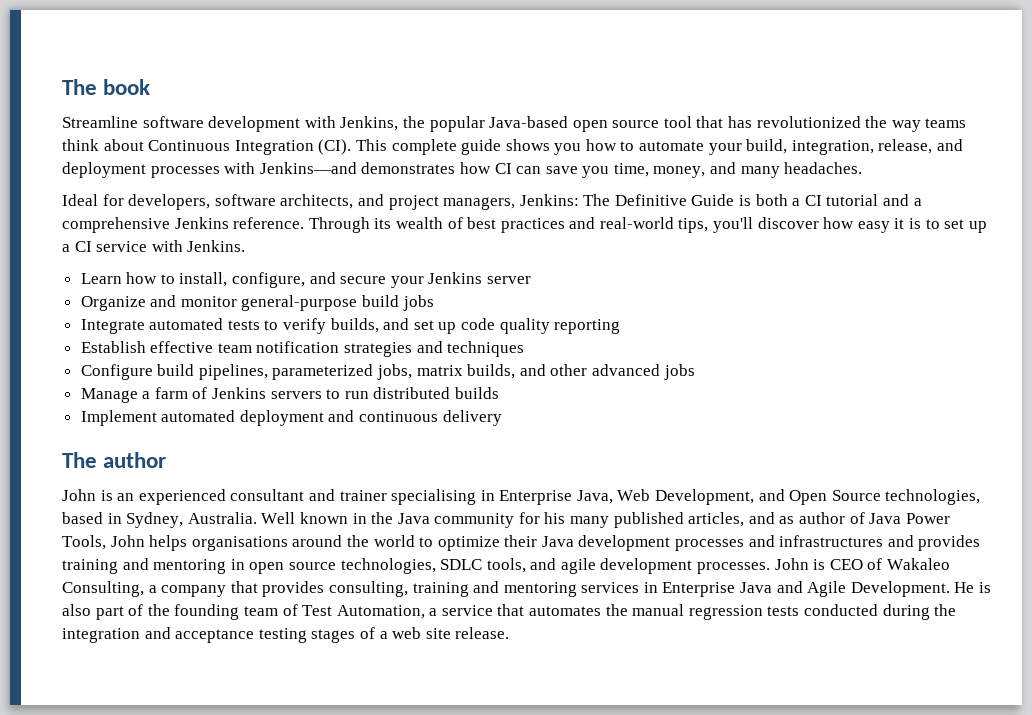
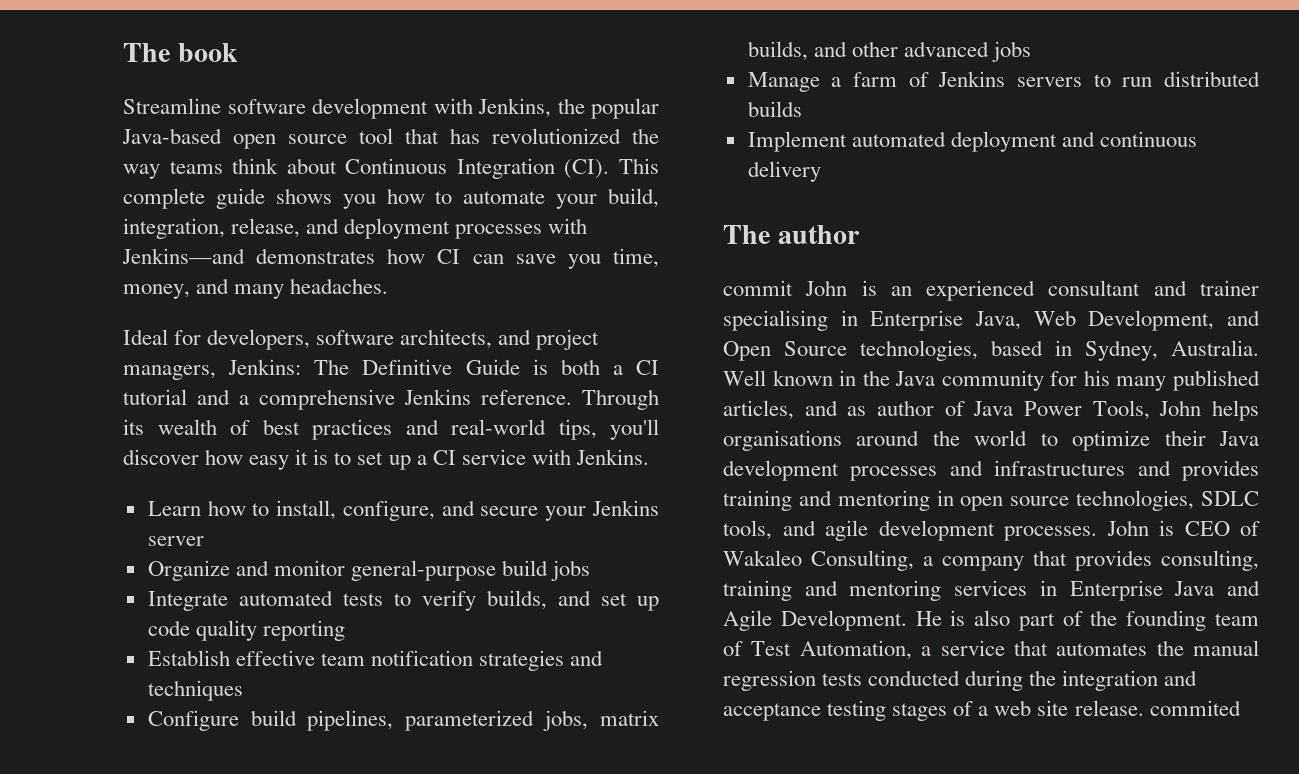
- John is an experienced consultant and trainer specialising in Enterprise Java, Web Development, and Open Source technologies, based in Sydney, Australia.
+ commit John is an experienced consultant and trainer specialising in Enterprise Java, Web Development, and Open Source technologies, based in Sydney, Australia.
- He is also part of the founding team of Test Automation, a service that automates the manual regression tests conducted during the integration and acceptance testing stages of a web site release.
+ He is also part of the founding team of Test Automation, a service that automates the manual regression tests conducted during the integration and acceptance testing stages of a web site release. commited

